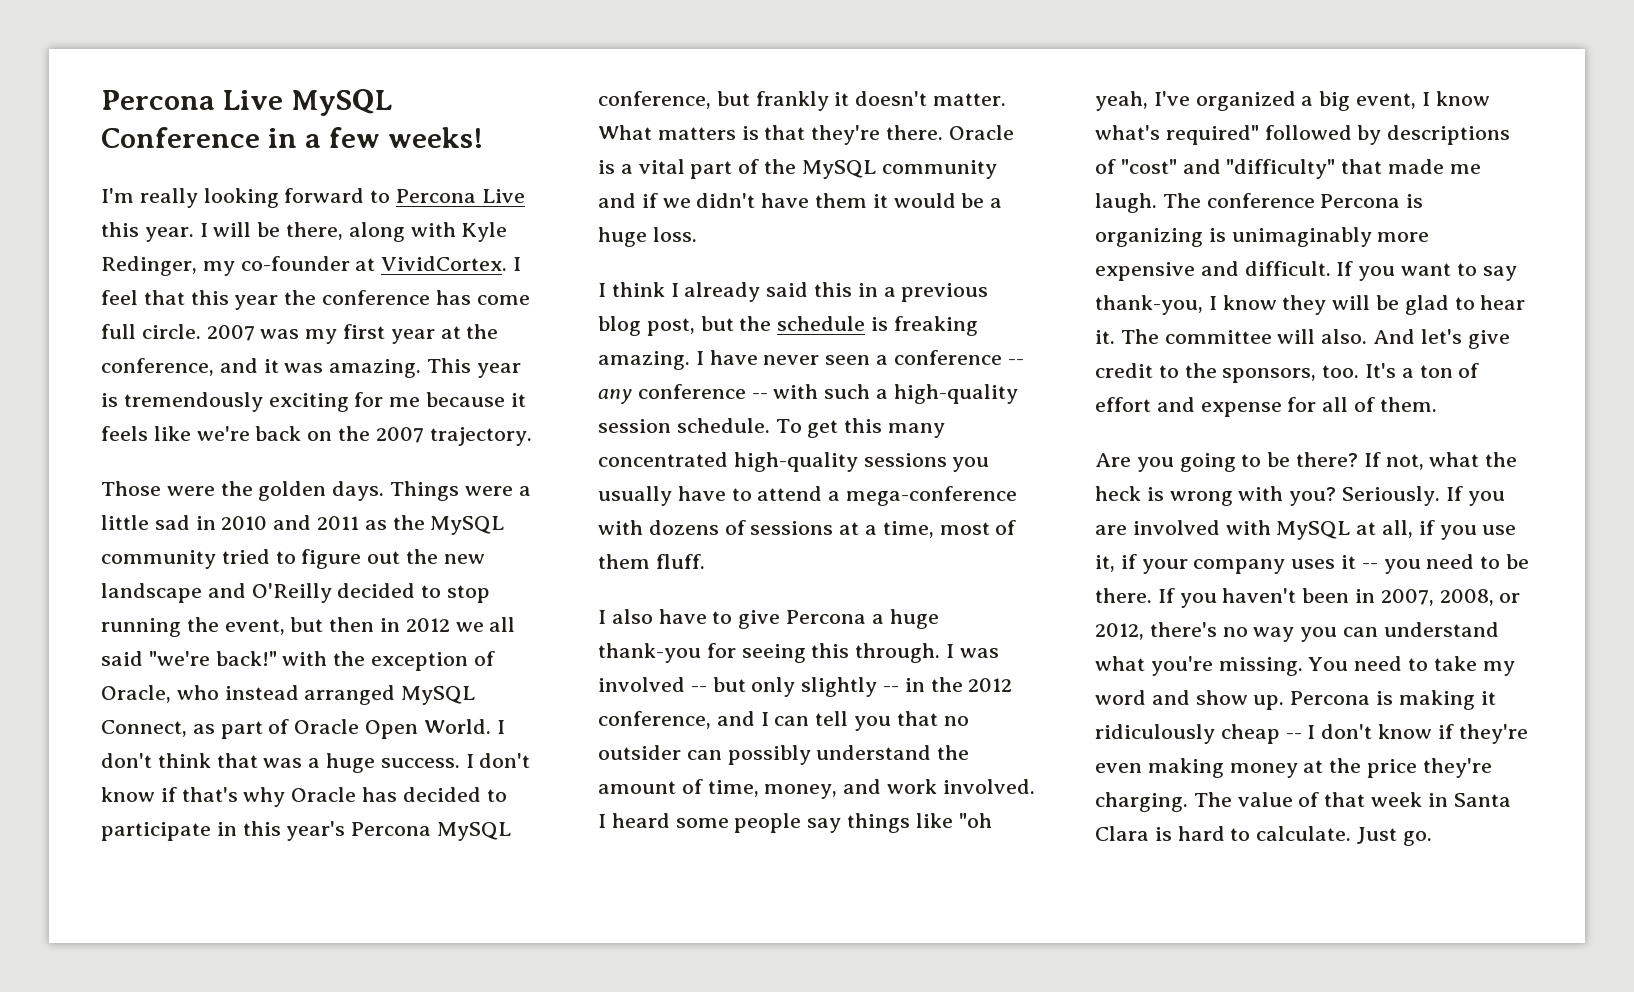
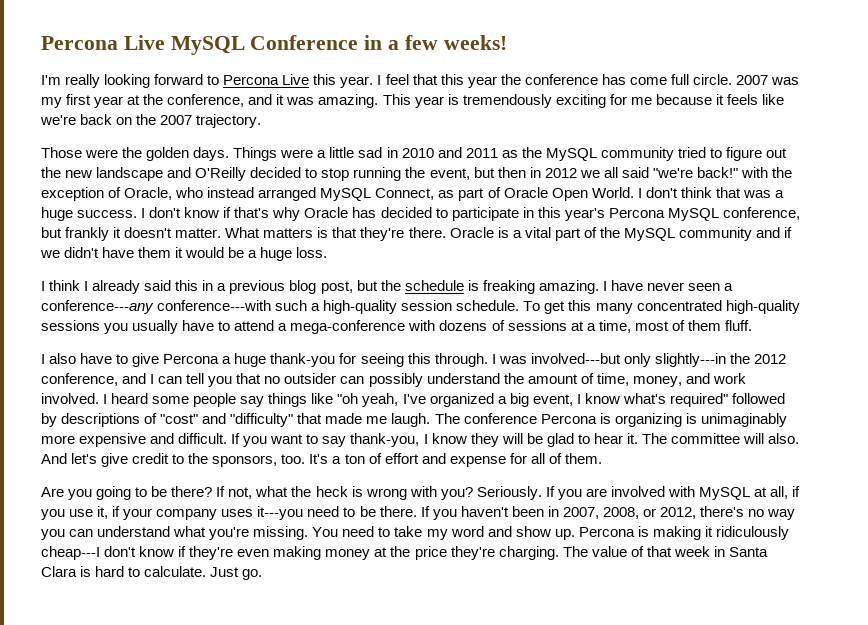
- I will be there, along with Kyle Redinger, my co-founder at VividCortex. I feel that this year the conference has come full circle.
+ I feel that this year the conference has come full circle.
- I have never seen a conference -- any conference -- with such a high-quality session schedule.
+ I have never seen a conference---any conference---with such a high-quality session schedule.
- I was involved -- but only slightly -- in the 2012 conference, and I can tell you that no outsider can possibly understand the amount of time, money, and work involved.
+ I was involved---but only slightly---in the 2012 conference, and I can tell you that no outsider can possibly understand the amount of time, money, and work involved.
- If you are involved with MySQL at all, if you use it, if your company uses it -- you need to be there.
+ If you are involved with MySQL at all, if you use it, if your company uses it---you need to be there.
- Percona is making it ridiculously cheap -- I don't know if they're even making money at the price they're charging.
+ Percona is making it ridiculously cheap---I don't know if they're even making money at the price they're charging.

